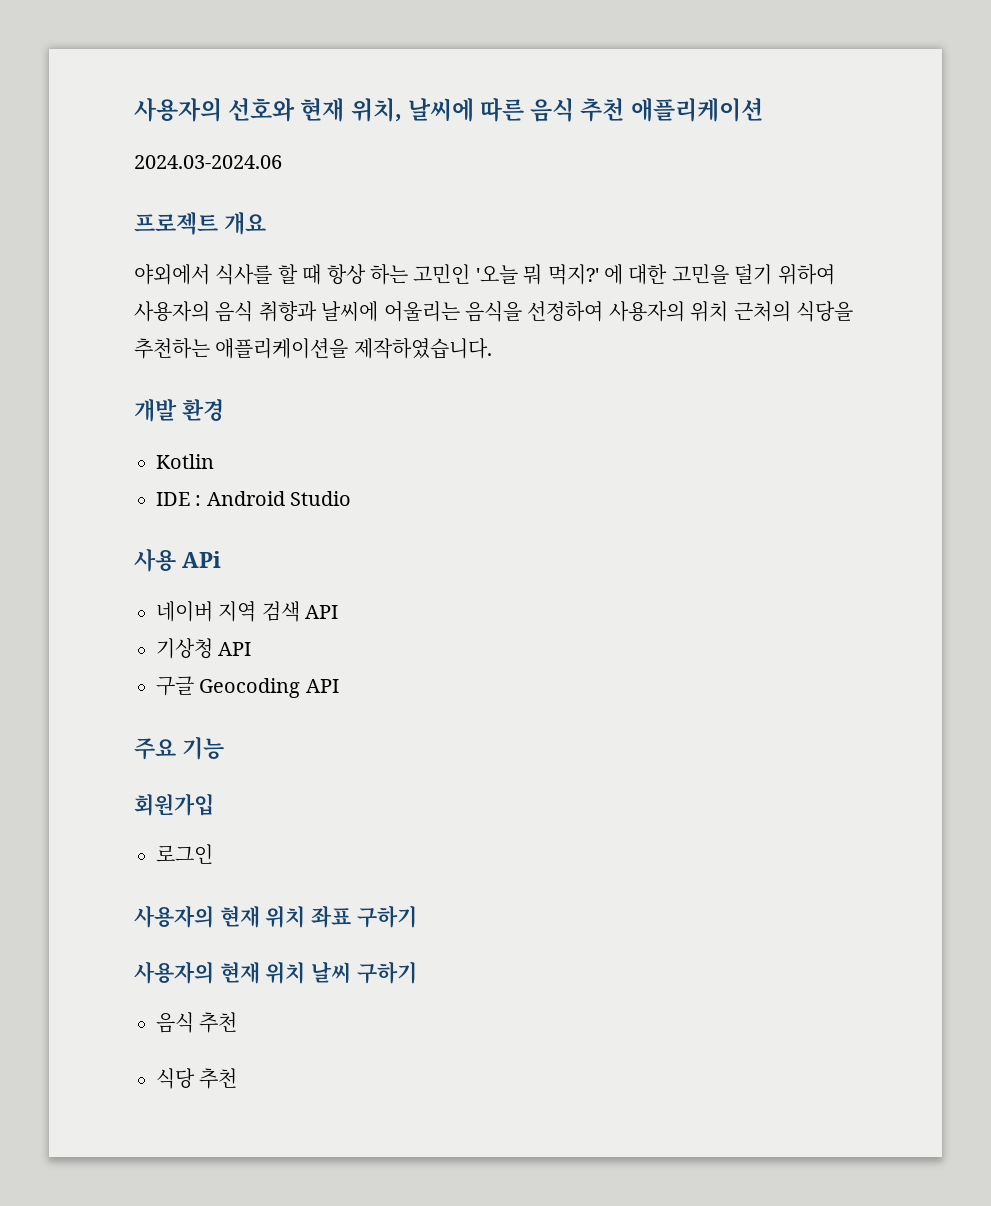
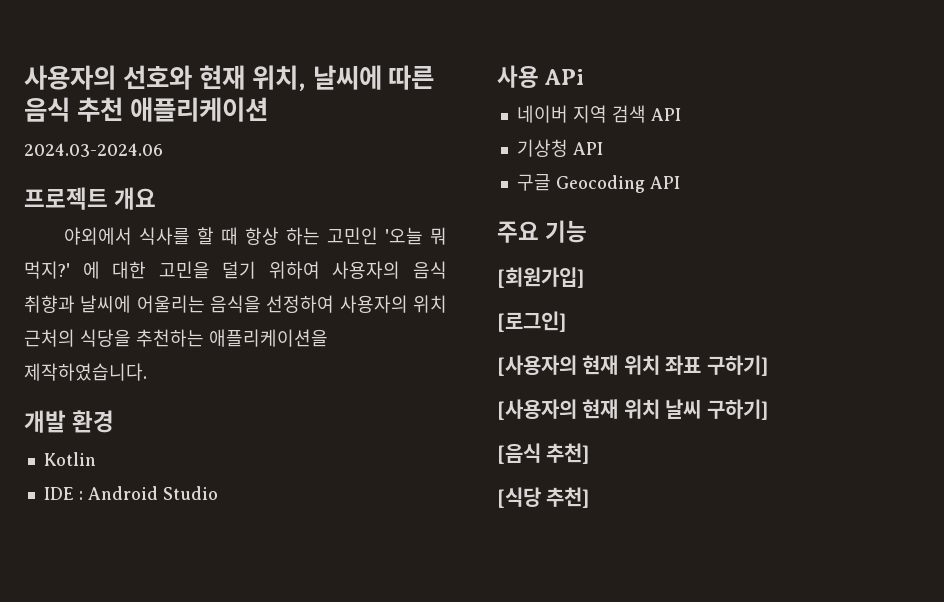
- 회원가입
- 로그인
- 사용자의 현재 위치 좌표 구하기
- 사용자의 현재 위치 날씨 구하기
- 음식 추천
- 식당 추천
+ [회원가입]
+ [로그인]
+ [사용자의 현재 위치 좌표 구하기]
+ [사용자의 현재 위치 날씨 구하기]
+ [음식 추천]
+ [식당 추천]

